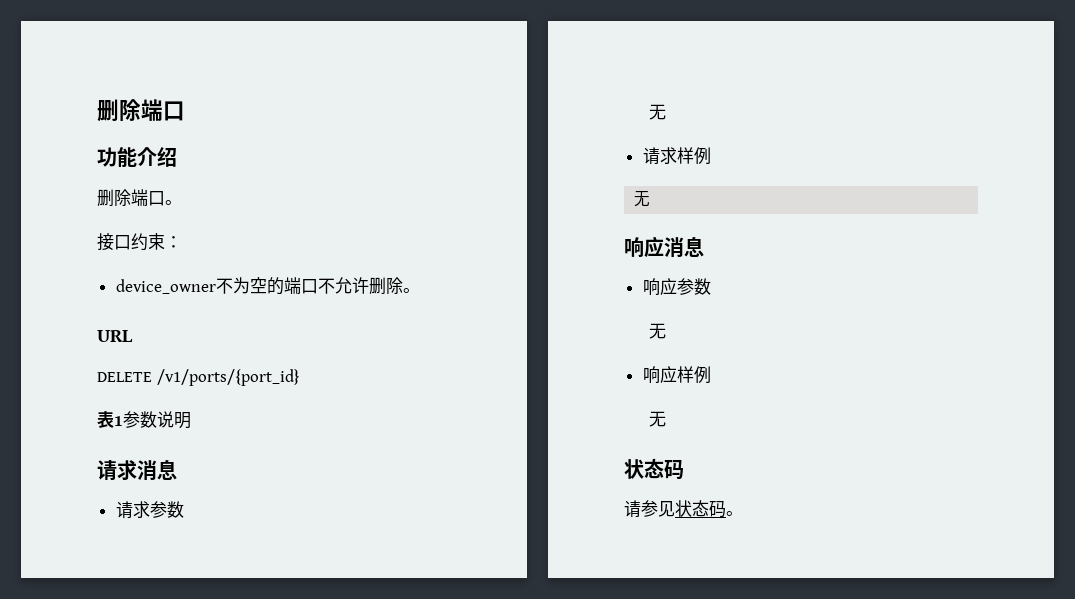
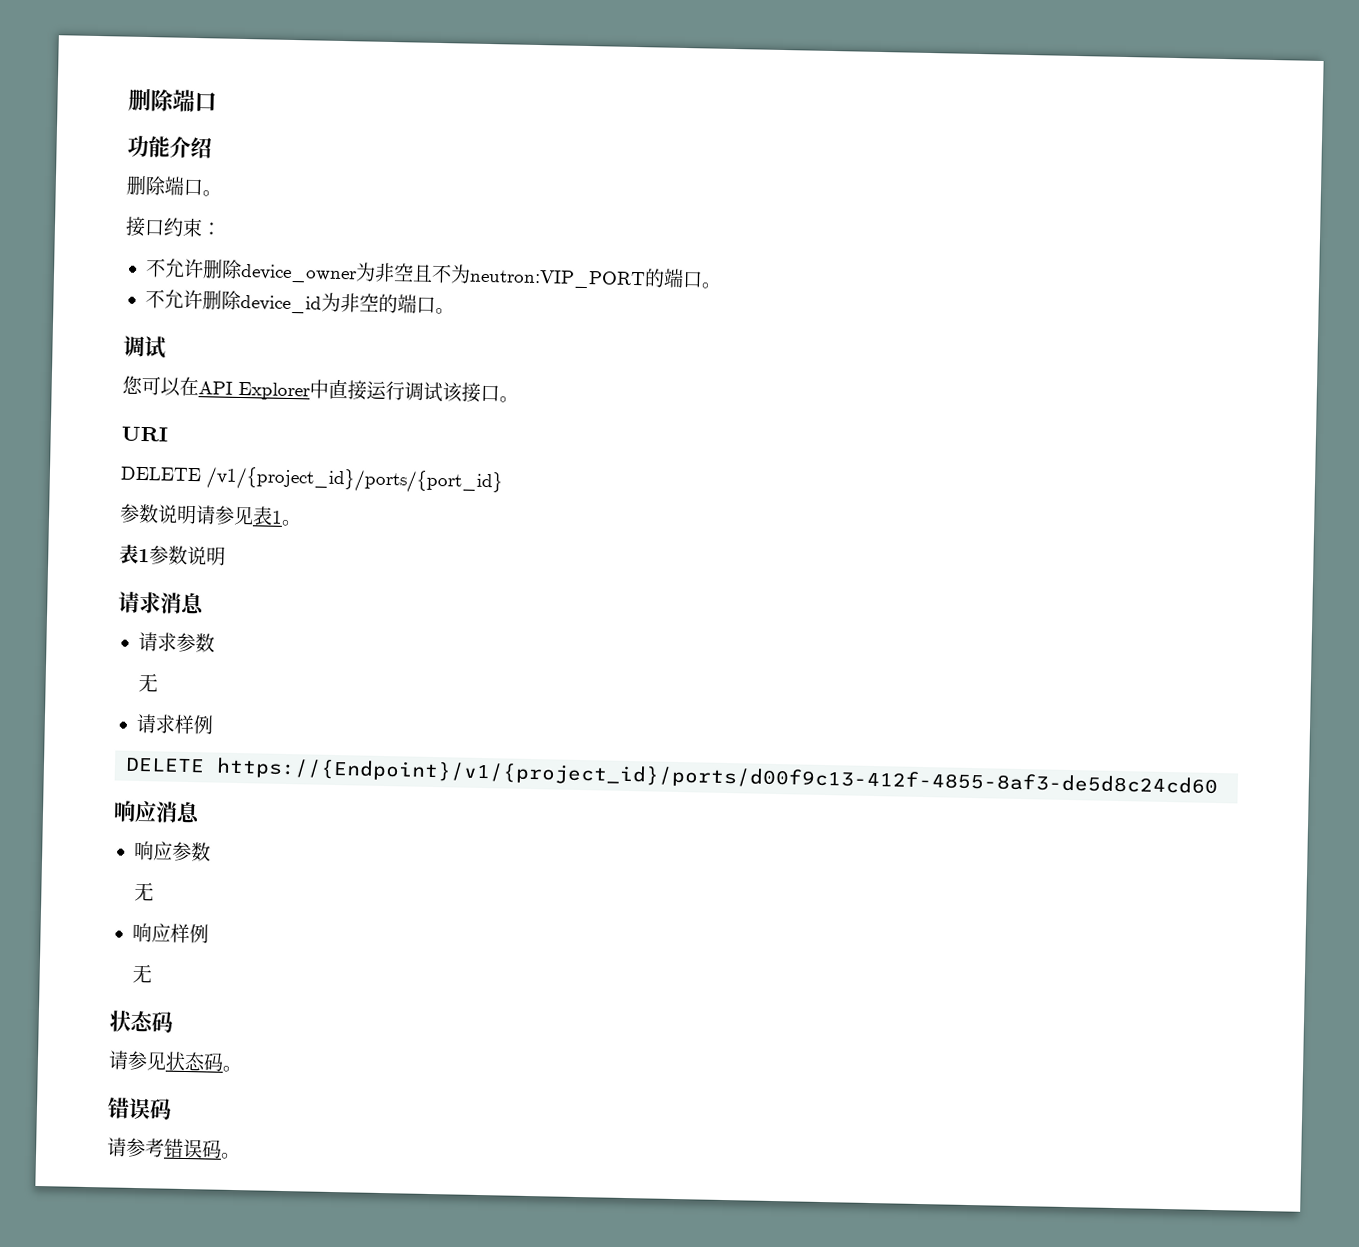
- device_owner不为空的端口不允许删除。
- URL
- DELETE /v1/ports/{port_id}
+ 不允许删除device_owner为非空且不为neutron:VIP_PORT的端口。
+ 不允许删除device_id为非空的端口。
+ 调试
+ 您可以在API Explorer中直接运行调试该接口。
+ URI
+ DELETE /v1/{project_id}/ports/{port_id}
+ 参数说明请参见表1。
  请求样例
- 无
+ DELETE https://{Endpoint}/v1/{project_id}/ports/d00f9c13-412f-4855-8af3-de5d8c24cd60
  请参见状态码。
+ 错误码
+ 请参考错误码。

